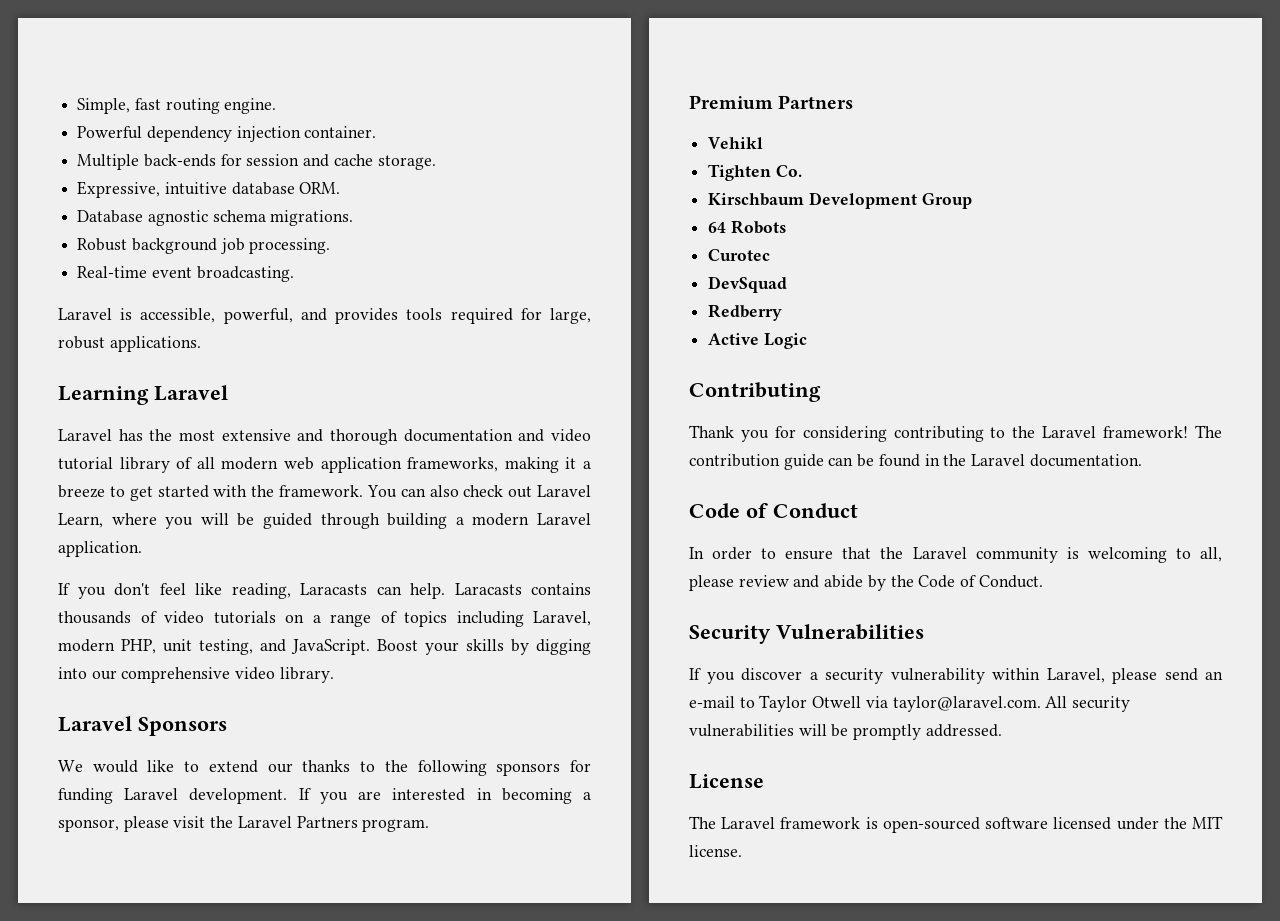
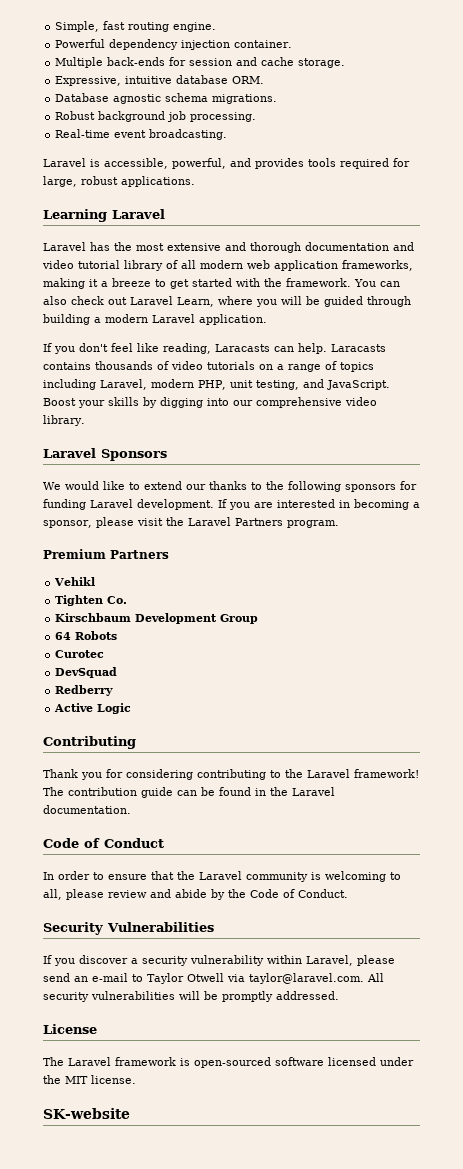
+ SK-website

